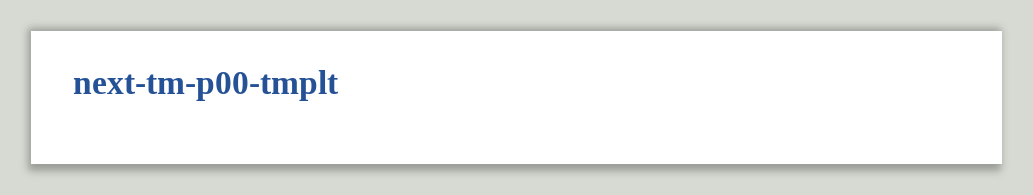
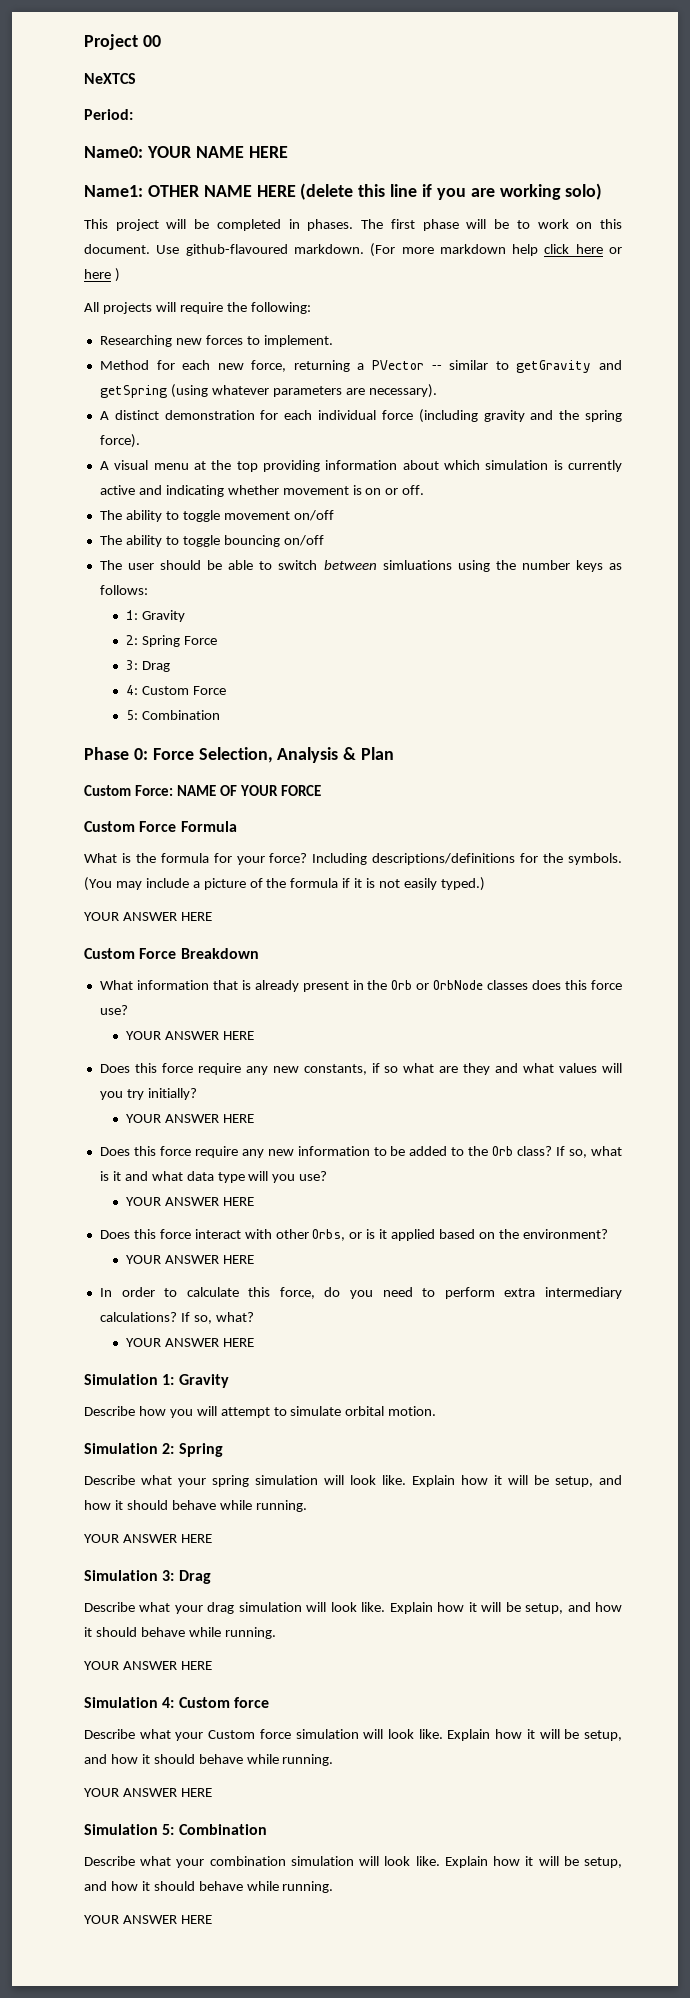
- next-tm-p00-tmplt
+ Project 00
+ NeXTCS
+ Period:
+ Name0: YOUR NAME HERE
+ Name1: OTHER NAME HERE (delete this line if you are working solo)
+ This project will be completed in phases. The first phase will be to work on this document. Use github-flavoured markdown. (For more markdown help click here or here )
+ All projects will require the following:
+ Researching new forces to implement.
+ Method for each new force, returning a PVector -- similar to getGravity and getSpring (using whatever parameters are necessary).
+ A distinct demonstration for each individual force (including gravity and the spring force).
+ A visual menu at the top providing information about which simulation is currently active and indicating whether movement is on or off.
+ The ability to toggle movement on/off
+ The ability to toggle bouncing on/off
+ The user should be able to switch between simluations using the number keys as follows:
+ 1: Gravity
+ 2: Spring Force
+ 3: Drag
+ 4: Custom Force
+ 5: Combination
+ Phase 0: Force Selection, Analysis & Plan
+ Custom Force: NAME OF YOUR FORCE
+ Custom Force Formula
+ What is the formula for your force? Including descriptions/definitions for the symbols. (You may include a picture of the formula if it is not easily typed.)
+ YOUR ANSWER HERE
+ Custom Force Breakdown
+ What information that is already present in the Orb or OrbNode classes does this force use?
+ YOUR ANSWER HERE
+ Does this force require any new constants, if so what are they and what values will you try initially?
+ YOUR ANSWER HERE
+ Does this force require any new information to be added to the Orb class? If so, what is it and what data type will you use?
+ YOUR ANSWER HERE
+ Does this force interact with other Orbs, or is it applied based on the environment?
+ YOUR ANSWER HERE
+ In order to calculate this force, do you need to perform extra intermediary calculations? If so, what?
+ YOUR ANSWER HERE
+ Simulation 1: Gravity
+ Describe how you will attempt to simulate orbital motion.
+ Simulation 2: Spring
+ Describe what your spring simulation will look like. Explain how it will be setup, and how it should behave while running.
+ YOUR ANSWER HERE
+ Simulation 3: Drag
+ Describe what your drag simulation will look like. Explain how it will be setup, and how it should behave while running.
+ YOUR ANSWER HERE
+ Simulation 4: Custom force
+ Describe what your Custom force simulation will look like. Explain how it will be setup, and how it should behave while running.
+ YOUR ANSWER HERE
+ Simulation 5: Combination
+ Describe what your combination simulation will look like. Explain how it will be setup, and how it should behave while running.
+ YOUR ANSWER HERE

